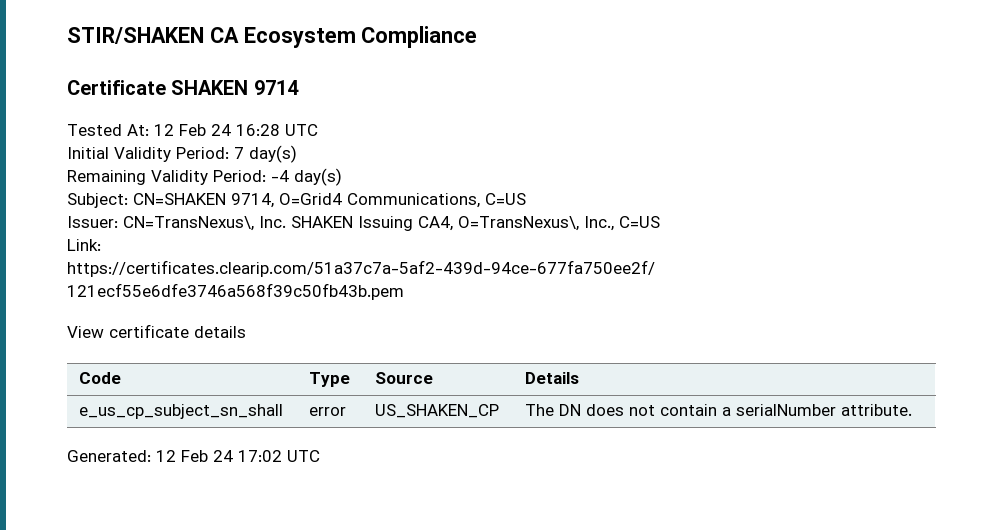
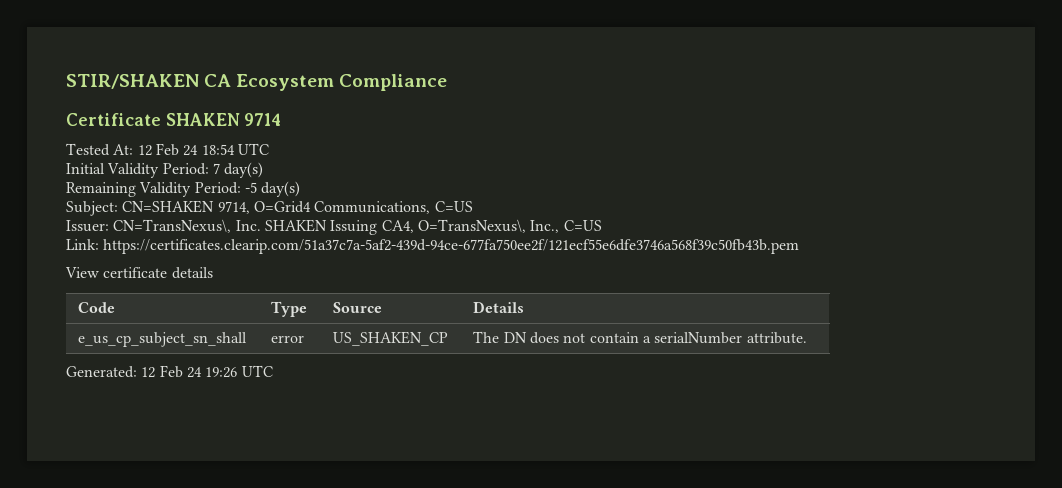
- Tested At: 12 Feb 24 16:28 UTC
+ Tested At: 12 Feb 24 18:54 UTC
- Remaining Validity Period: -4 day(s)
+ Remaining Validity Period: -5 day(s)
- Generated: 12 Feb 24 17:02 UTC
+ Generated: 12 Feb 24 19:26 UTC

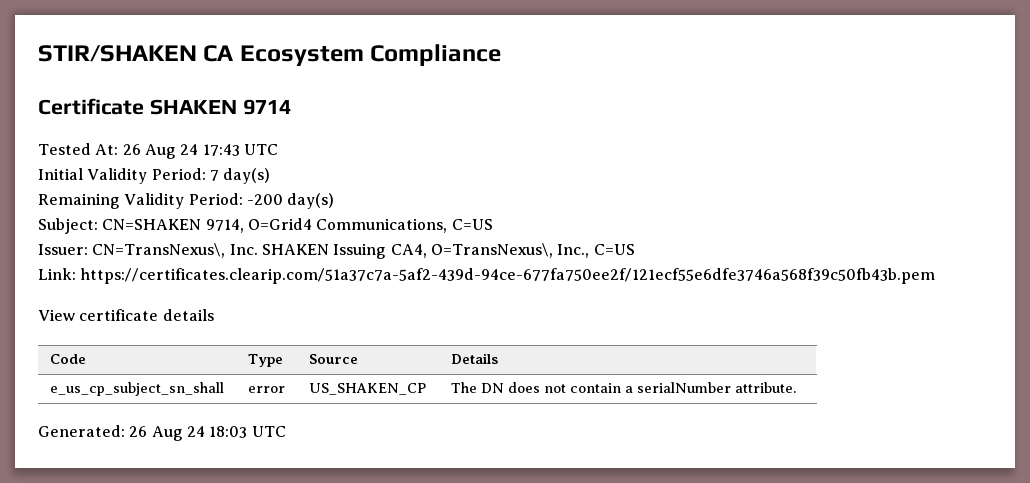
- Tested At: 12 Feb 24 18:54 UTC
+ Tested At: 26 Aug 24 17:43 UTC
- Remaining Validity Period: -5 day(s)
+ Remaining Validity Period: -200 day(s)
- Generated: 12 Feb 24 19:26 UTC
+ Generated: 26 Aug 24 18:03 UTC

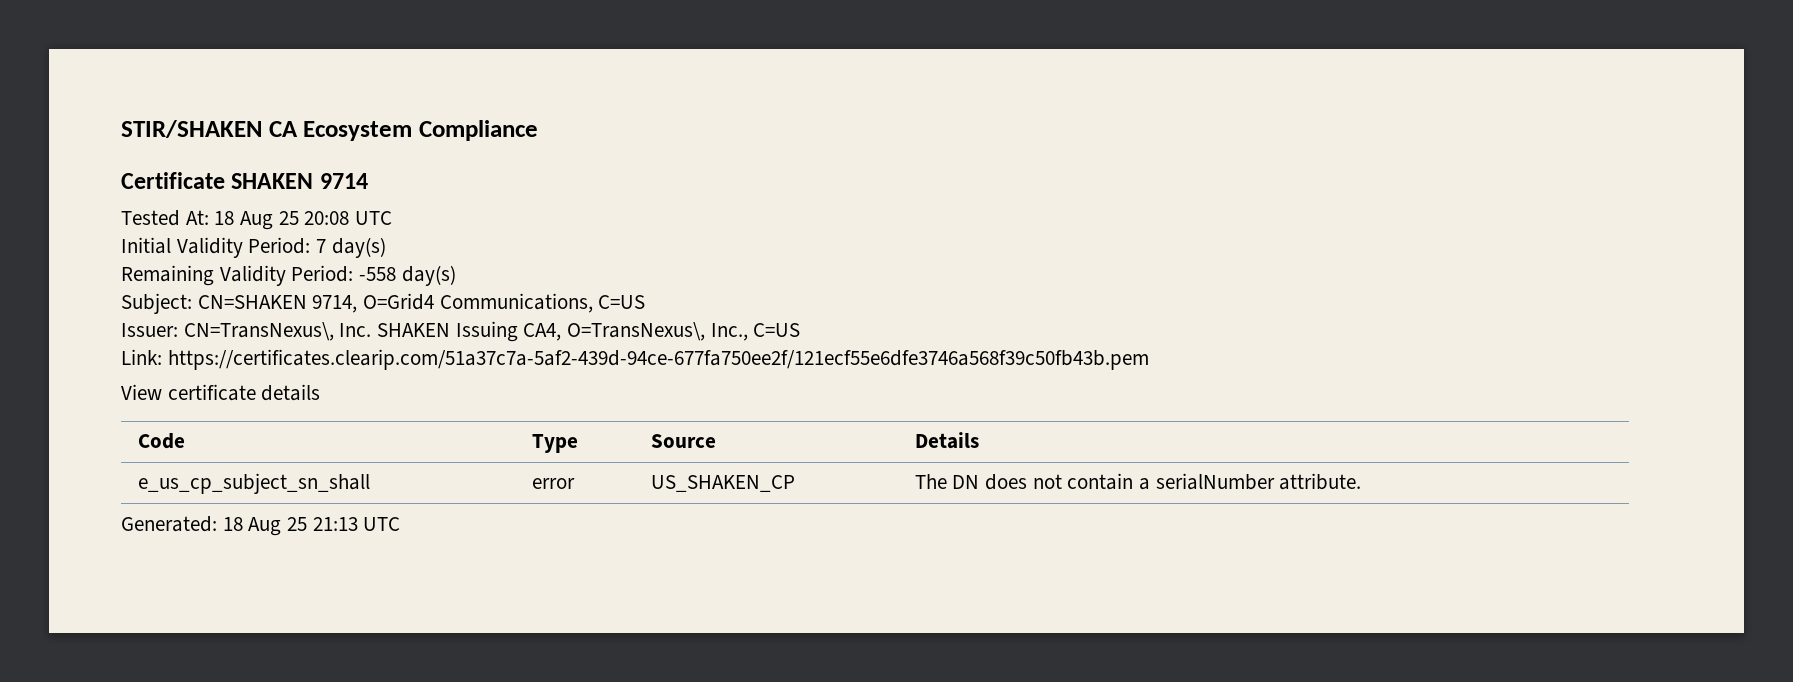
- Tested At: 26 Aug 24 17:43 UTC
+ Tested At: 18 Aug 25 20:08 UTC
- Remaining Validity Period: -200 day(s)
+ Remaining Validity Period: -558 day(s)
- Generated: 26 Aug 24 18:03 UTC
+ Generated: 18 Aug 25 21:13 UTC

